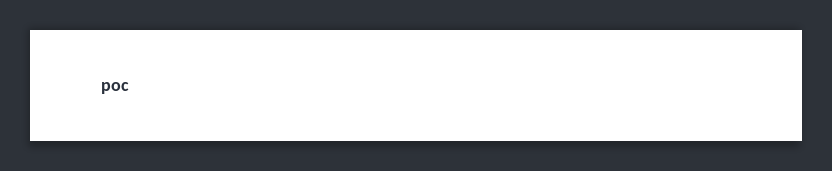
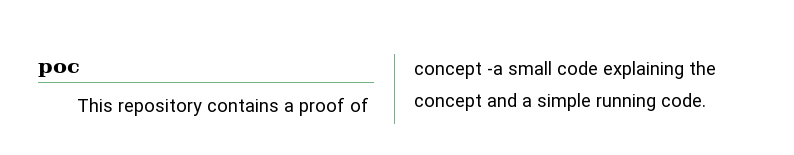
+ This repository contains a proof of concept -a small code explaining the concept and a simple running code.

